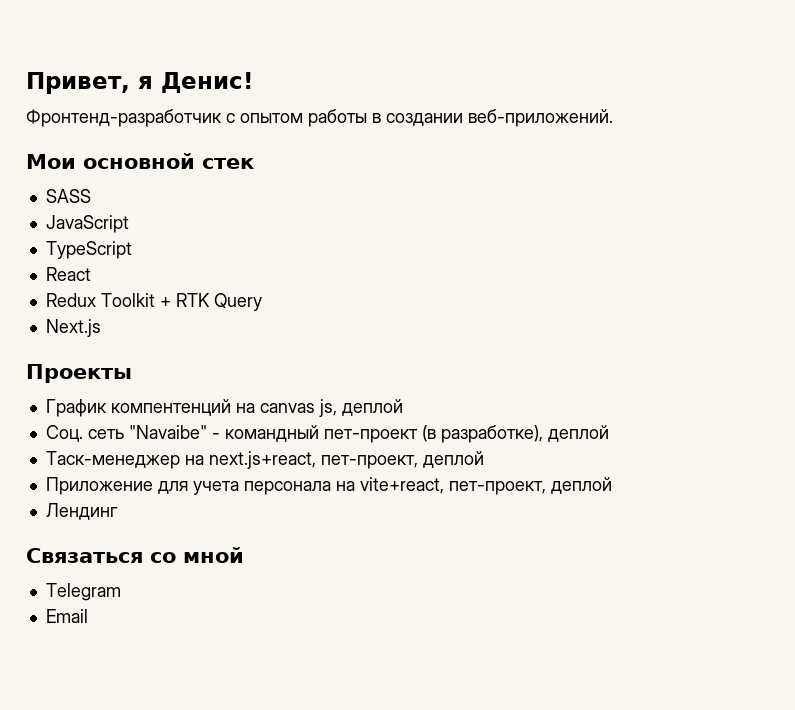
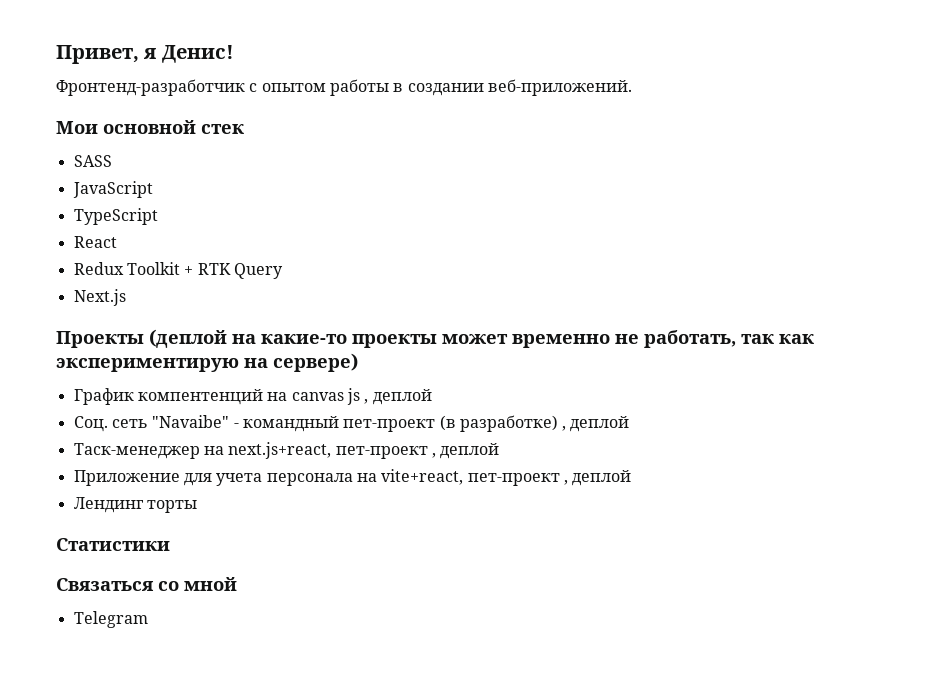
- Проекты
+ Проекты (деплой на какие-то проекты может временно не работать, так как экспериментирую на сервере)
- График компентенций на canvas js, деплой
+ График компентенций на canvas js , деплой
- Соц. сеть "Navaibe" - командный пет-проект (в разработке), деплой
+ Соц. сеть "Navaibe" - командный пет-проект (в разработке) , деплой
- Таск-менеджер на next.js+react, пет-проект, деплой
+ Таск-менеджер на next.js+react, пет-проект , деплой
- Приложение для учета персонала на vite+react, пет-проект, деплой
+ Приложение для учета персонала на vite+react, пет-проект , деплой
- Лендинг
+ Лендинг торты
+ Статистики
- Email

